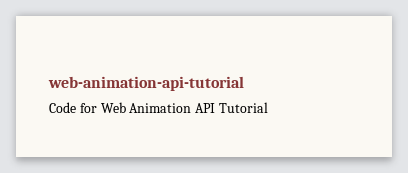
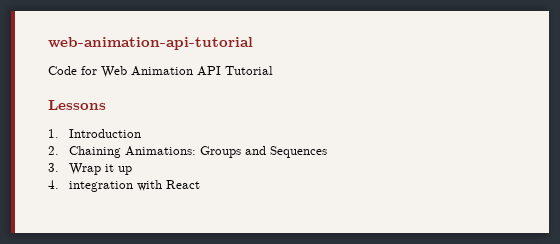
+ Lessons
+ 1. Introduction
+ 2. Chaining Animations: Groups and Sequences
+ 3. Wrap it up
+ 4. integration with React

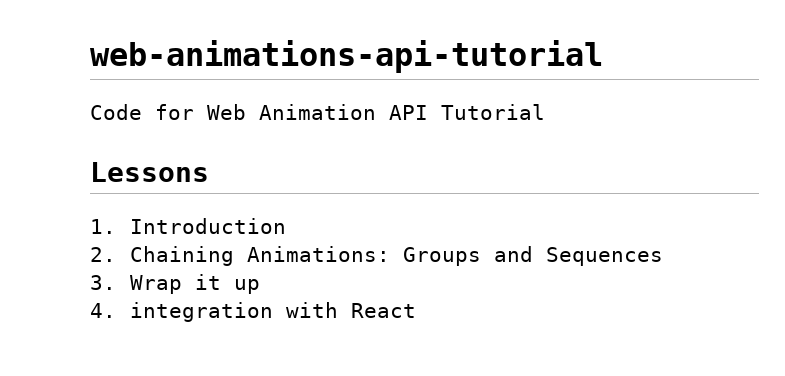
- web-animation-api-tutorial
+ web-animations-api-tutorial

